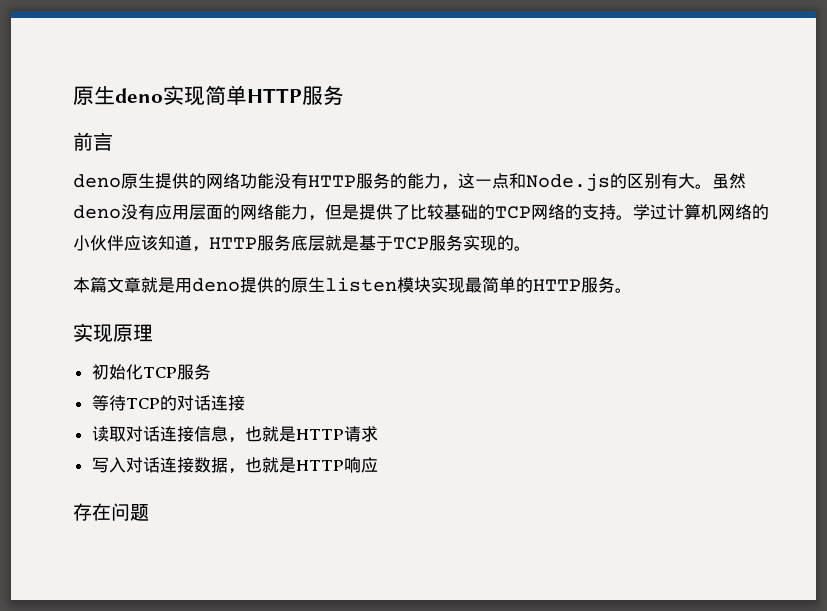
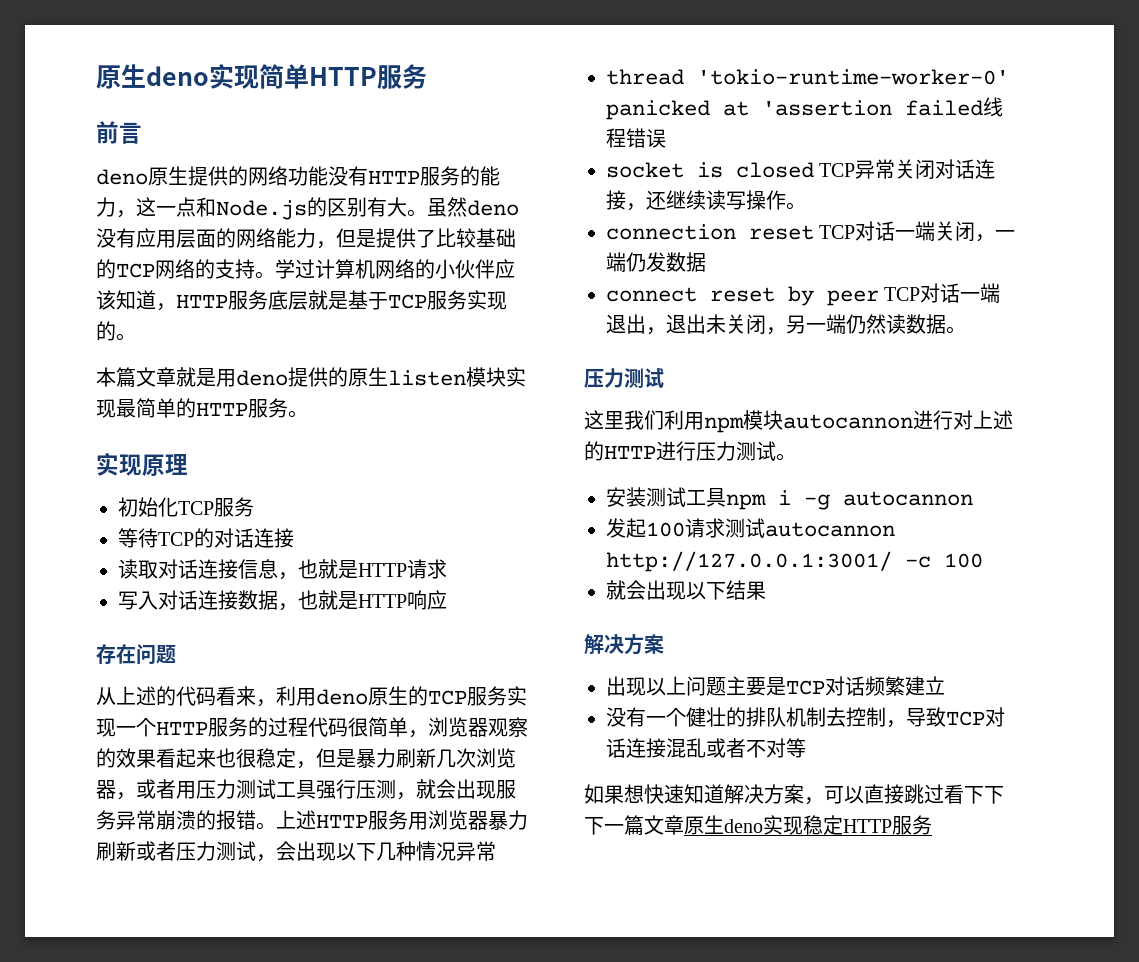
+ 从上述的代码看来，利用deno原生的TCP服务实现一个HTTP服务的过程代码很简单，浏览器观察的效果看起来也很稳定，但是暴力刷新几次浏览器，或者用压力测试工具强行压测，就会出现服务异常崩溃的报错。上述HTTP服务用浏览器暴力刷新或者压力测试，会出现以下几种情况异常
+ thread 'tokio-runtime-worker-0' panicked at 'assertion failed线程错误
+ socket is closed TCP异常关闭对话连接，还继续读写操作。
+ connection reset TCP对话一端关闭，一端仍发数据
+ connect reset by peer TCP对话一端退出，退出未关闭，另一端仍然读数据。
+ 压力测试
+ 这里我们利用npm模块autocannon进行对上述的HTTP进行压力测试。
+ 安装测试工具npm i -g autocannon
+ 发起100请求测试autocannon http://127.0.0.1:3001/ -c 100
+ 就会出现以下结果
+ 解决方案
+ 出现以上问题主要是TCP对话频繁建立
+ 没有一个健壮的排队机制去控制，导致TCP对话连接混乱或者不对等
+ 如果想快速知道解决方案，可以直接跳过看下下下一篇文章原生deno实现稳定HTTP服务

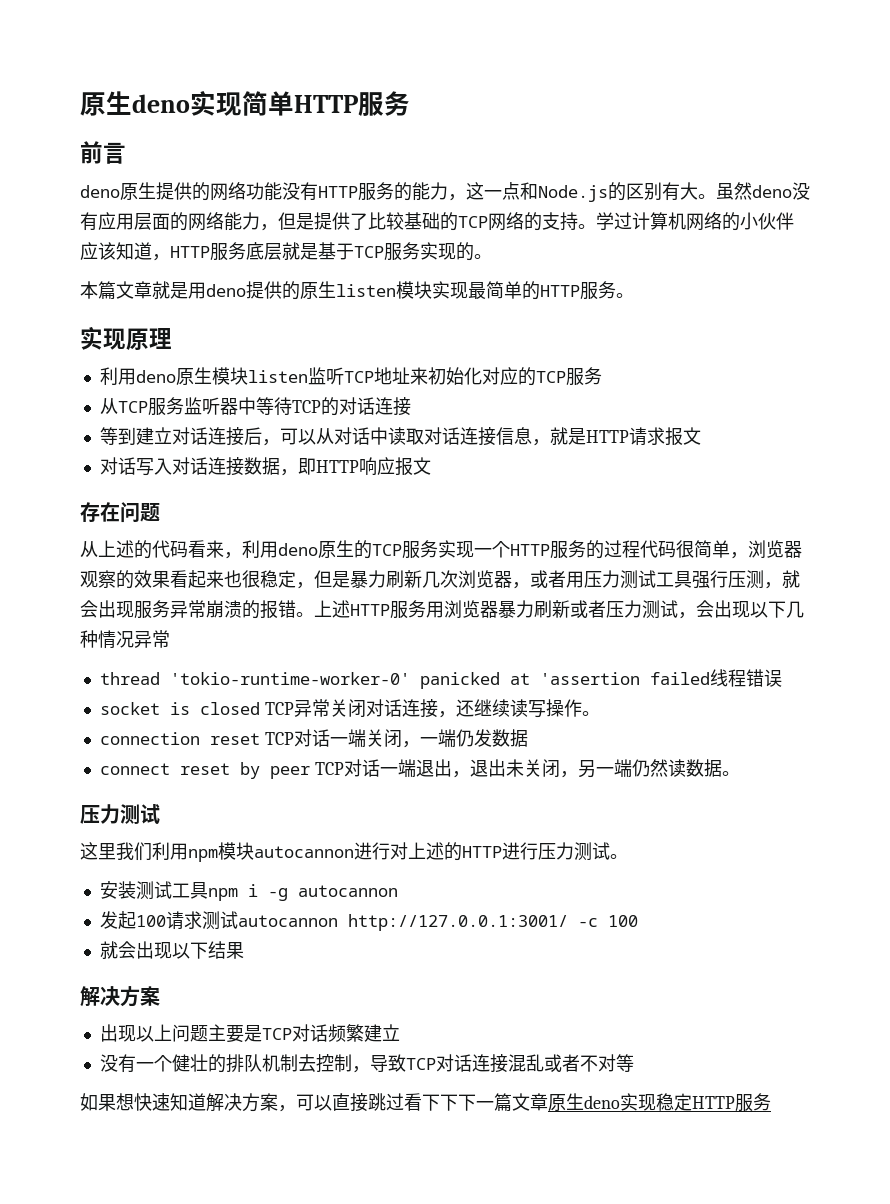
- 初始化TCP服务
- 等待TCP的对话连接
+ 利用deno原生模块listen监听TCP地址来初始化对应的TCP服务
+ 从TCP服务监听器中等待TCP的对话连接
- 读取对话连接信息，也就是HTTP请求
- 写入对话连接数据，也就是HTTP响应
+ 等到建立对话连接后，可以从对话中读取对话连接信息，就是HTTP请求报文
+ 对话写入对话连接数据，即HTTP响应报文

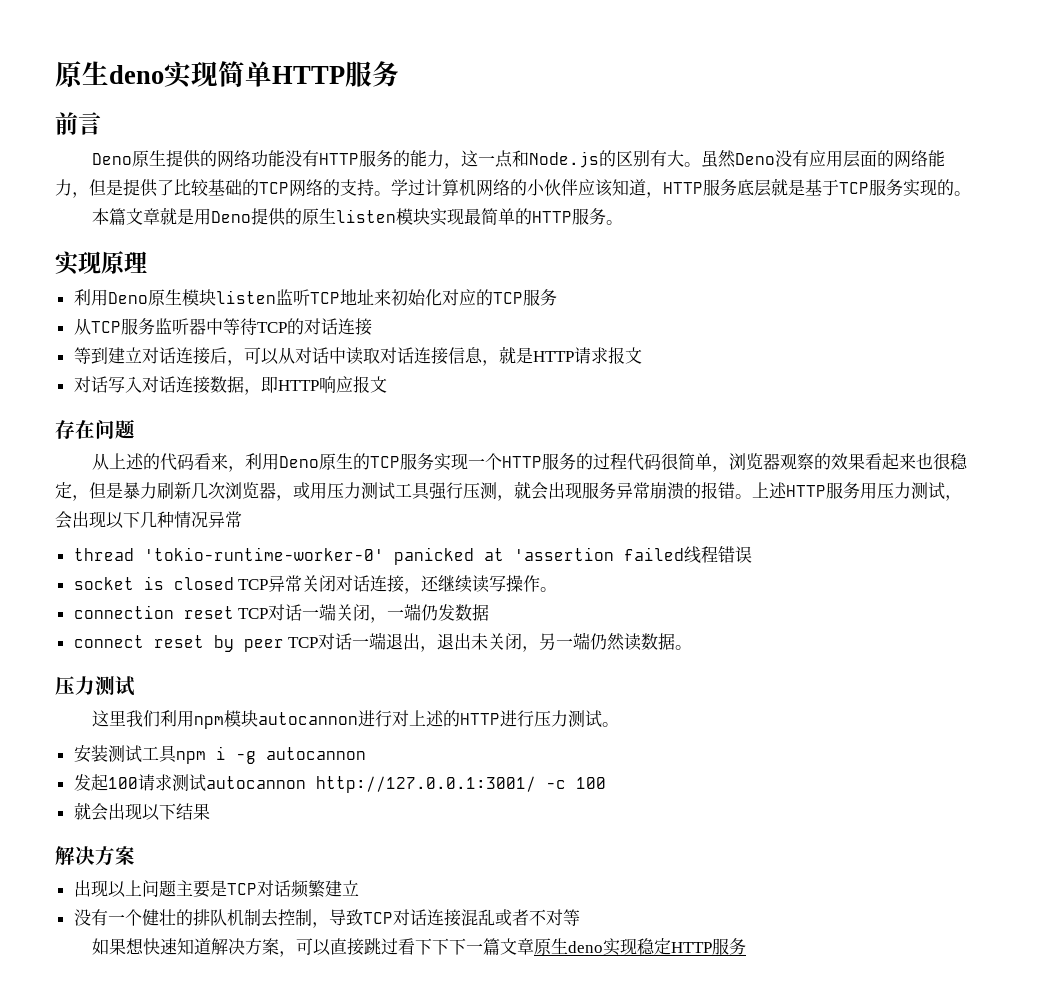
- deno原生提供的网络功能没有HTTP服务的能力，这一点和Node.js的区别有大。
+ Deno原生提供的网络功能没有HTTP服务的能力，这一点和Node.js的区别有大。
- 虽然deno没有应用层面的网络能力，但是提供了比较基础的TCP网络的支持。
+ 虽然Deno没有应用层面的网络能力，但是提供了比较基础的TCP网络的支持。
- 本篇文章就是用deno提供的原生listen模块实现最简单的HTTP服务。
+ 本篇文章就是用Deno提供的原生listen模块实现最简单的HTTP服务。
- 利用deno原生模块listen监听TCP地址来初始化对应的TCP服务
+ 利用Deno原生模块listen监听TCP地址来初始化对应的TCP服务
- 从上述的代码看来，利用deno原生的TCP服务实现一个HTTP服务的过程代码很简单，浏览器观察的效果看起来也很稳定，但是暴力刷新几次浏览器，或者用压力测试工具强行压测，就会出现服务异常崩溃的报错。
+ 从上述的代码看来，利用Deno原生的TCP服务实现一个HTTP服务的过程代码很简单，浏览器观察的效果看起来也很稳定，但是暴力刷新几次浏览器，或用压力测试工具强行压测，就会出现服务异常崩溃的报错。
- 上述HTTP服务用浏览器暴力刷新或者压力测试，会出现以下几种情况异常
+ 上述HTTP服务用压力测试，会出现以下几种情况异常

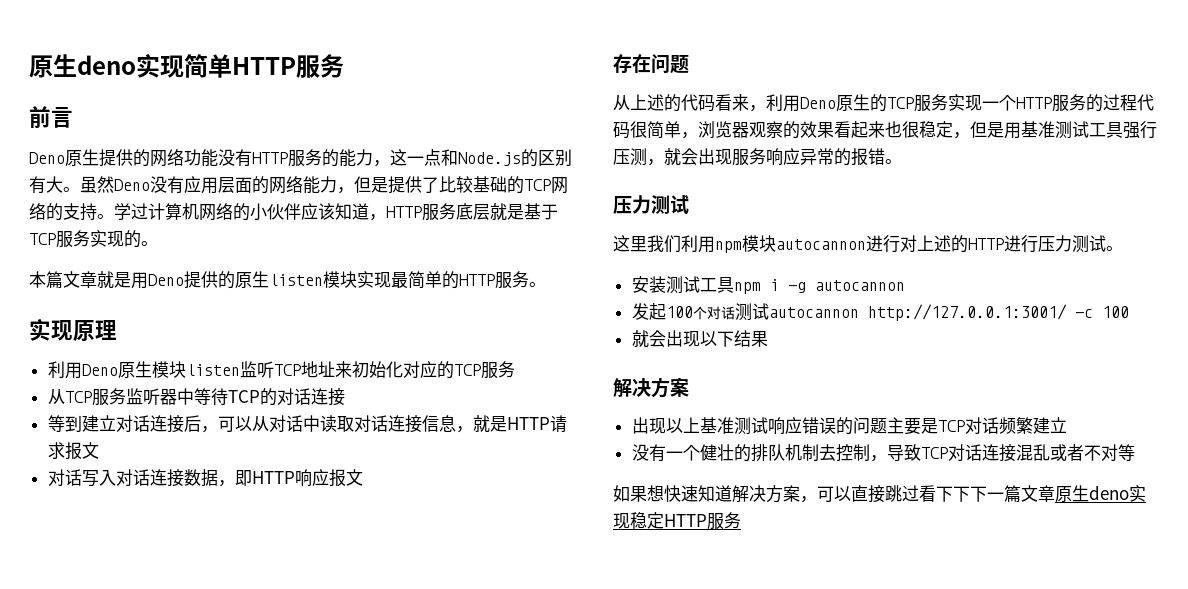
- 从上述的代码看来，利用Deno原生的TCP服务实现一个HTTP服务的过程代码很简单，浏览器观察的效果看起来也很稳定，但是暴力刷新几次浏览器，或用压力测试工具强行压测，就会出现服务异常崩溃的报错。上述HTTP服务用压力测试，会出现以下几种情况异常
- thread 'tokio-runtime-worker-0' panicked at 'assertion failed线程错误
- socket is closed TCP异常关闭对话连接，还继续读写操作。
- connection reset TCP对话一端关闭，一端仍发数据
- connect reset by peer TCP对话一端退出，退出未关闭，另一端仍然读数据。
+ 从上述的代码看来，利用Deno原生的TCP服务实现一个HTTP服务的过程代码很简单，浏览器观察的效果看起来也很稳定，但是用基准测试工具强行压测，就会出现服务响应异常的报错。
- 发起100请求测试autocannon http://127.0.0.1:3001/ -c 100
+ 发起100个对话测试autocannon http://127.0.0.1:3001/ -c 100
- 出现以上问题主要是TCP对话频繁建立
+ 出现以上基准测试响应错误的问题主要是TCP对话频繁建立

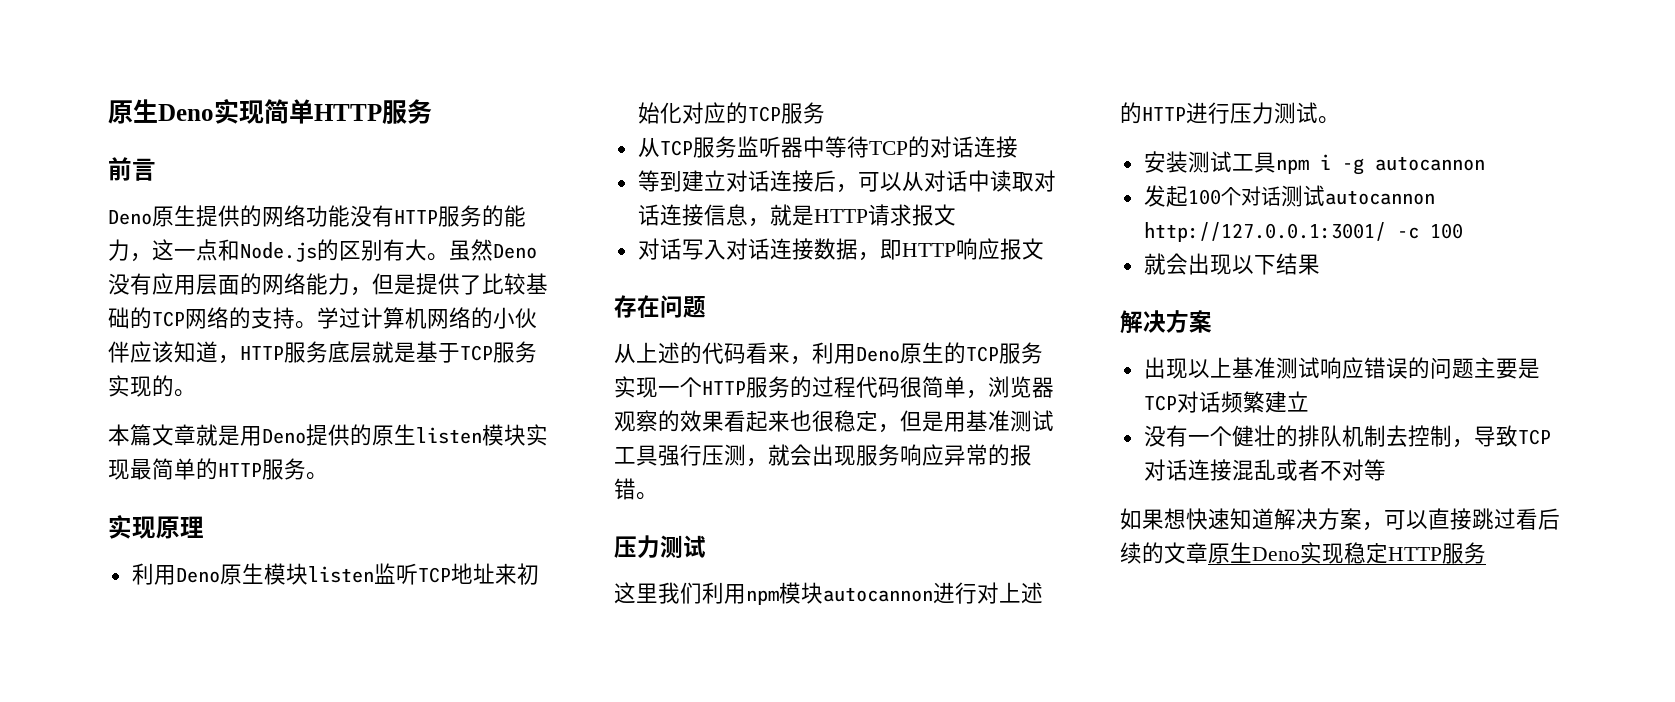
- 原生deno实现简单HTTP服务
+ 原生Deno实现简单HTTP服务
- 如果想快速知道解决方案，可以直接跳过看下下下一篇文章原生deno实现稳定HTTP服务
+ 如果想快速知道解决方案，可以直接跳过看后续的文章原生Deno实现稳定HTTP服务

